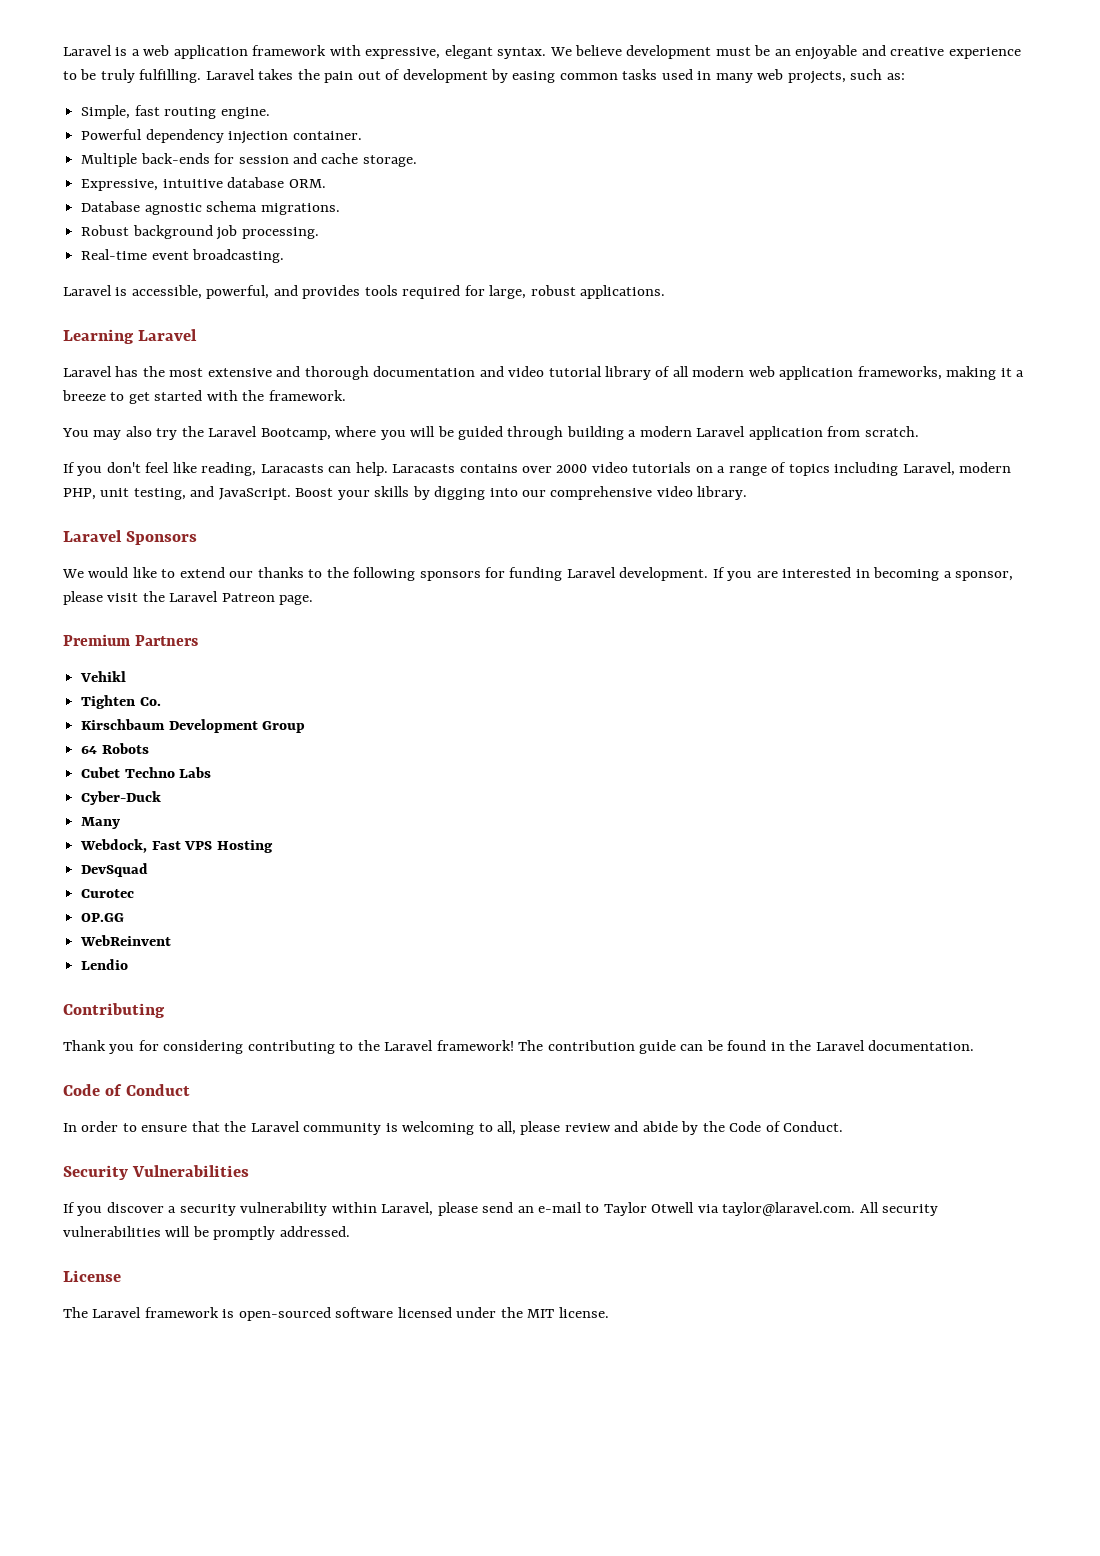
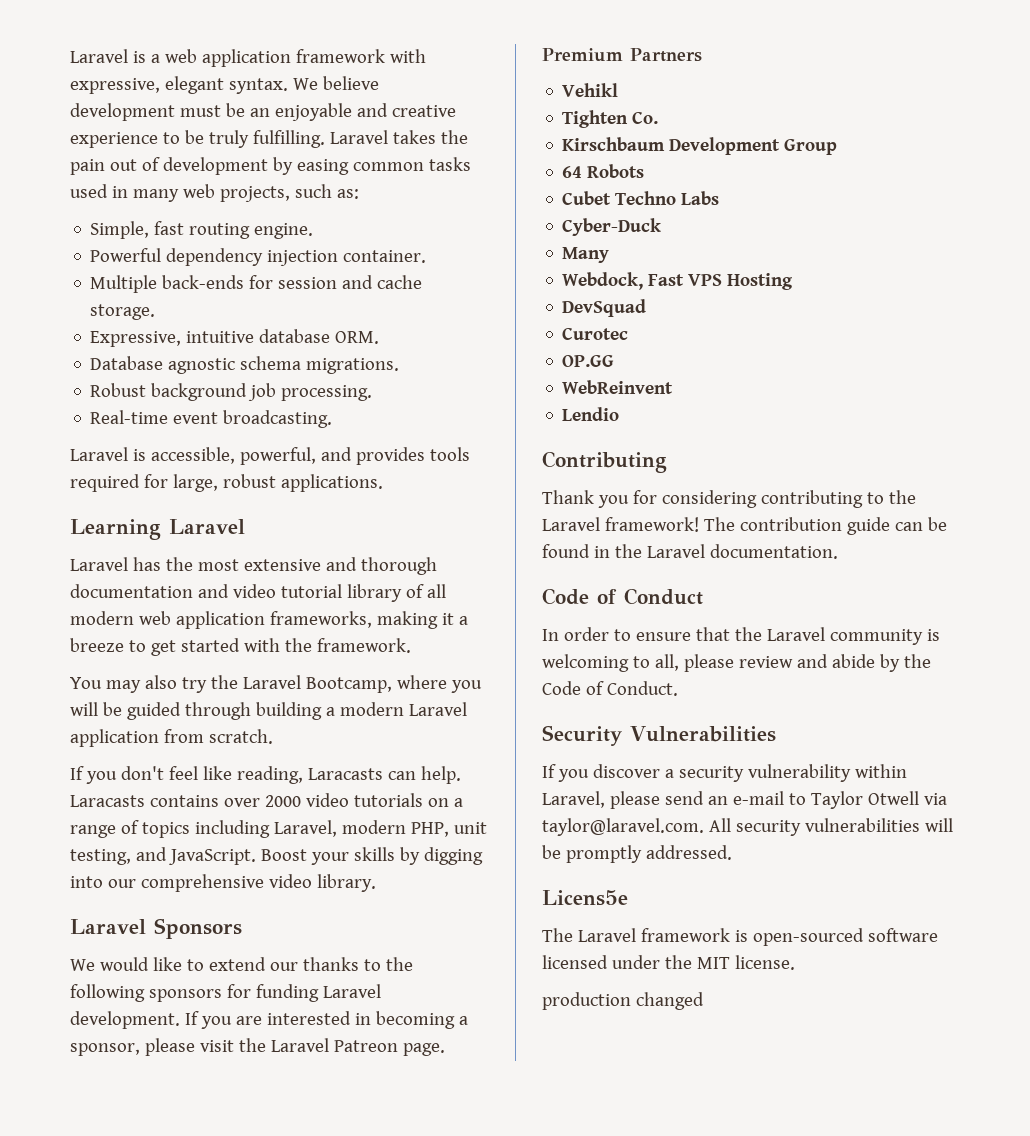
- License
+ Licens5e
+ production changed

